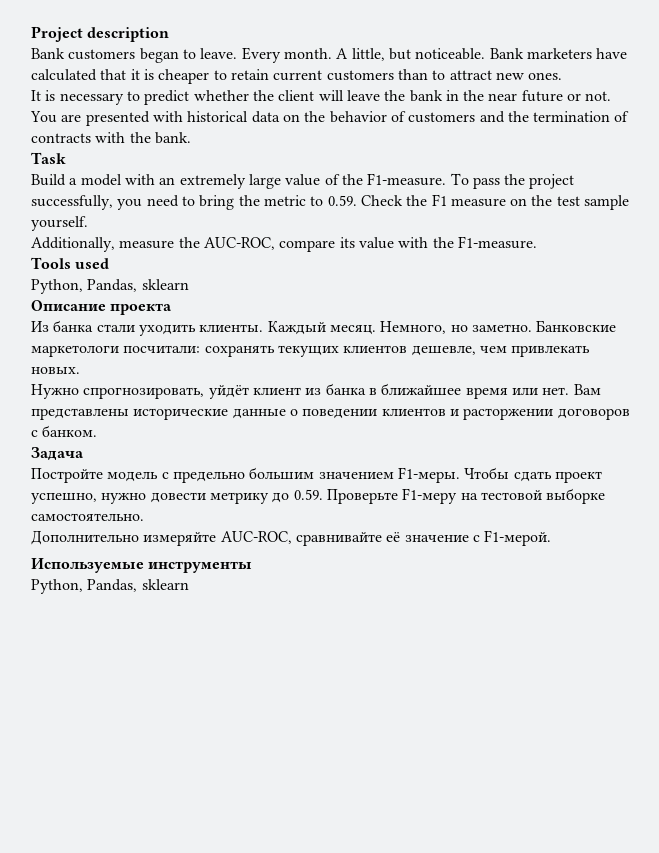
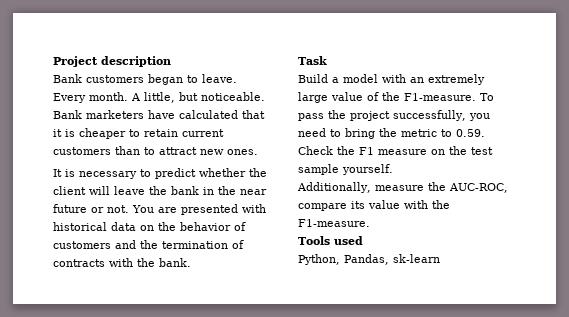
  Tools used
- Python, Pandas, sklearn
- Описание проекта
- Из банка стали уходить клиенты. Каждый месяц. Немного, но заметно. Банковские маркетологи посчитали: сохранять текущих клиентов дешевле, чем привлекать новых.
- Нужно спрогнозировать, уйдёт клиент из банка в ближайшее время или нет. Вам представлены исторические данные о поведении клиентов и расторжении договоров с банком.
- Задача
- Постройте модель с предельно большим значением F1-меры. Чтобы сдать проект успешно, нужно довести метрику до 0.59. Проверьте F1-меру на тестовой выборке самостоятельно.
- Дополнительно измеряйте AUC-ROC, сравнивайте её значение с F1-мерой.
- Используемые инструменты
- Python, Pandas, sklearn
+ Python, Pandas, sk-learn

